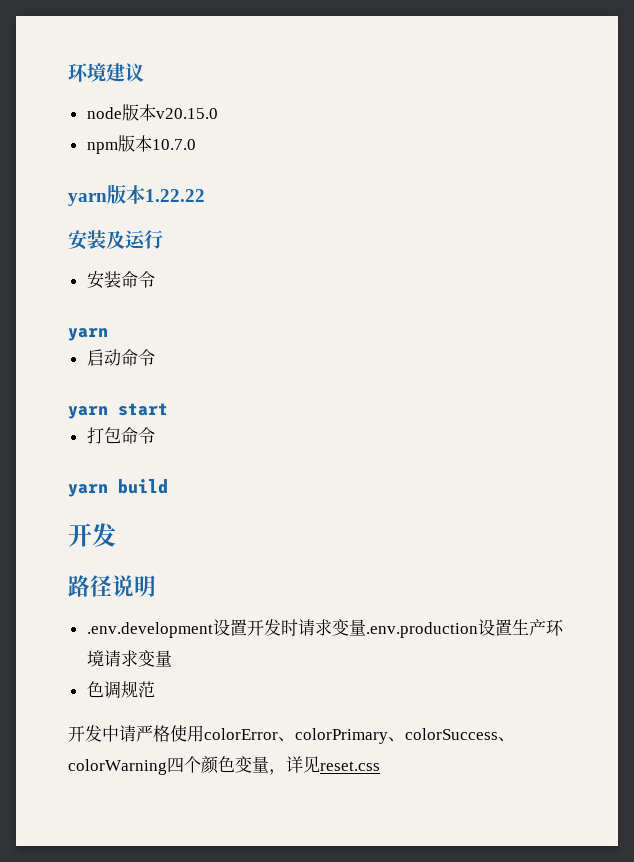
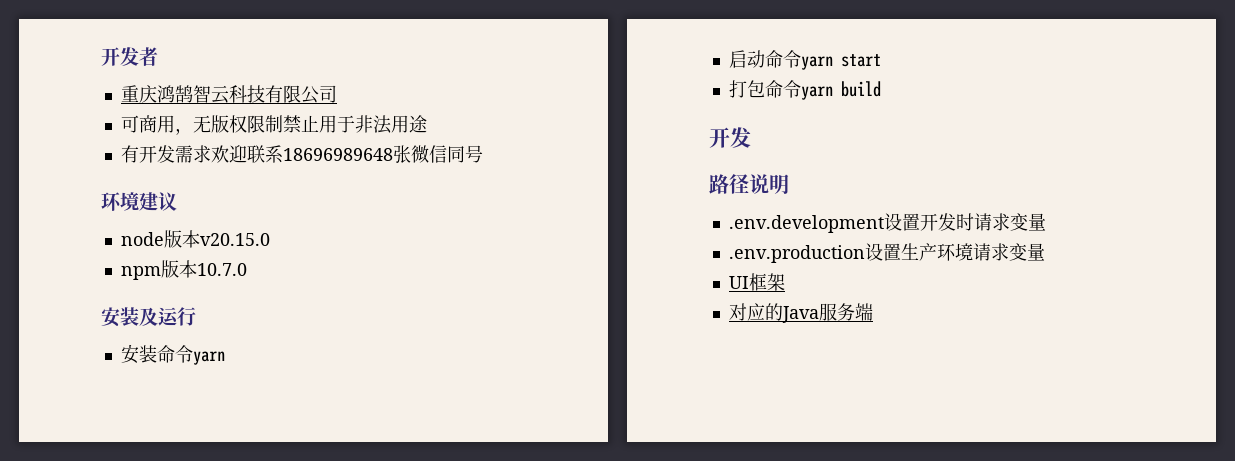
+ 开发者
+ 重庆鸿鹄智云科技有限公司
+ 可商用，无版权限制禁止用于非法用途
+ 有开发需求欢迎联系18696989648张微信同号
- yarn版本1.22.22
- 安装命令
- yarn
+ 安装命令yarn
- 启动命令
- yarn start
+ 启动命令yarn start
- 打包命令
- yarn build
+ 打包命令yarn build
- .env.development设置开发时请求变量.env.production设置生产环境请求变量
+ .env.development设置开发时请求变量
+ .env.production设置生产环境请求变量
- 色调规范
- 开发中请严格使用colorError、colorPrimary、colorSuccess、colorWarning四个颜色变量，详见reset.css
+ UI框架
+ 对应的Java服务端

